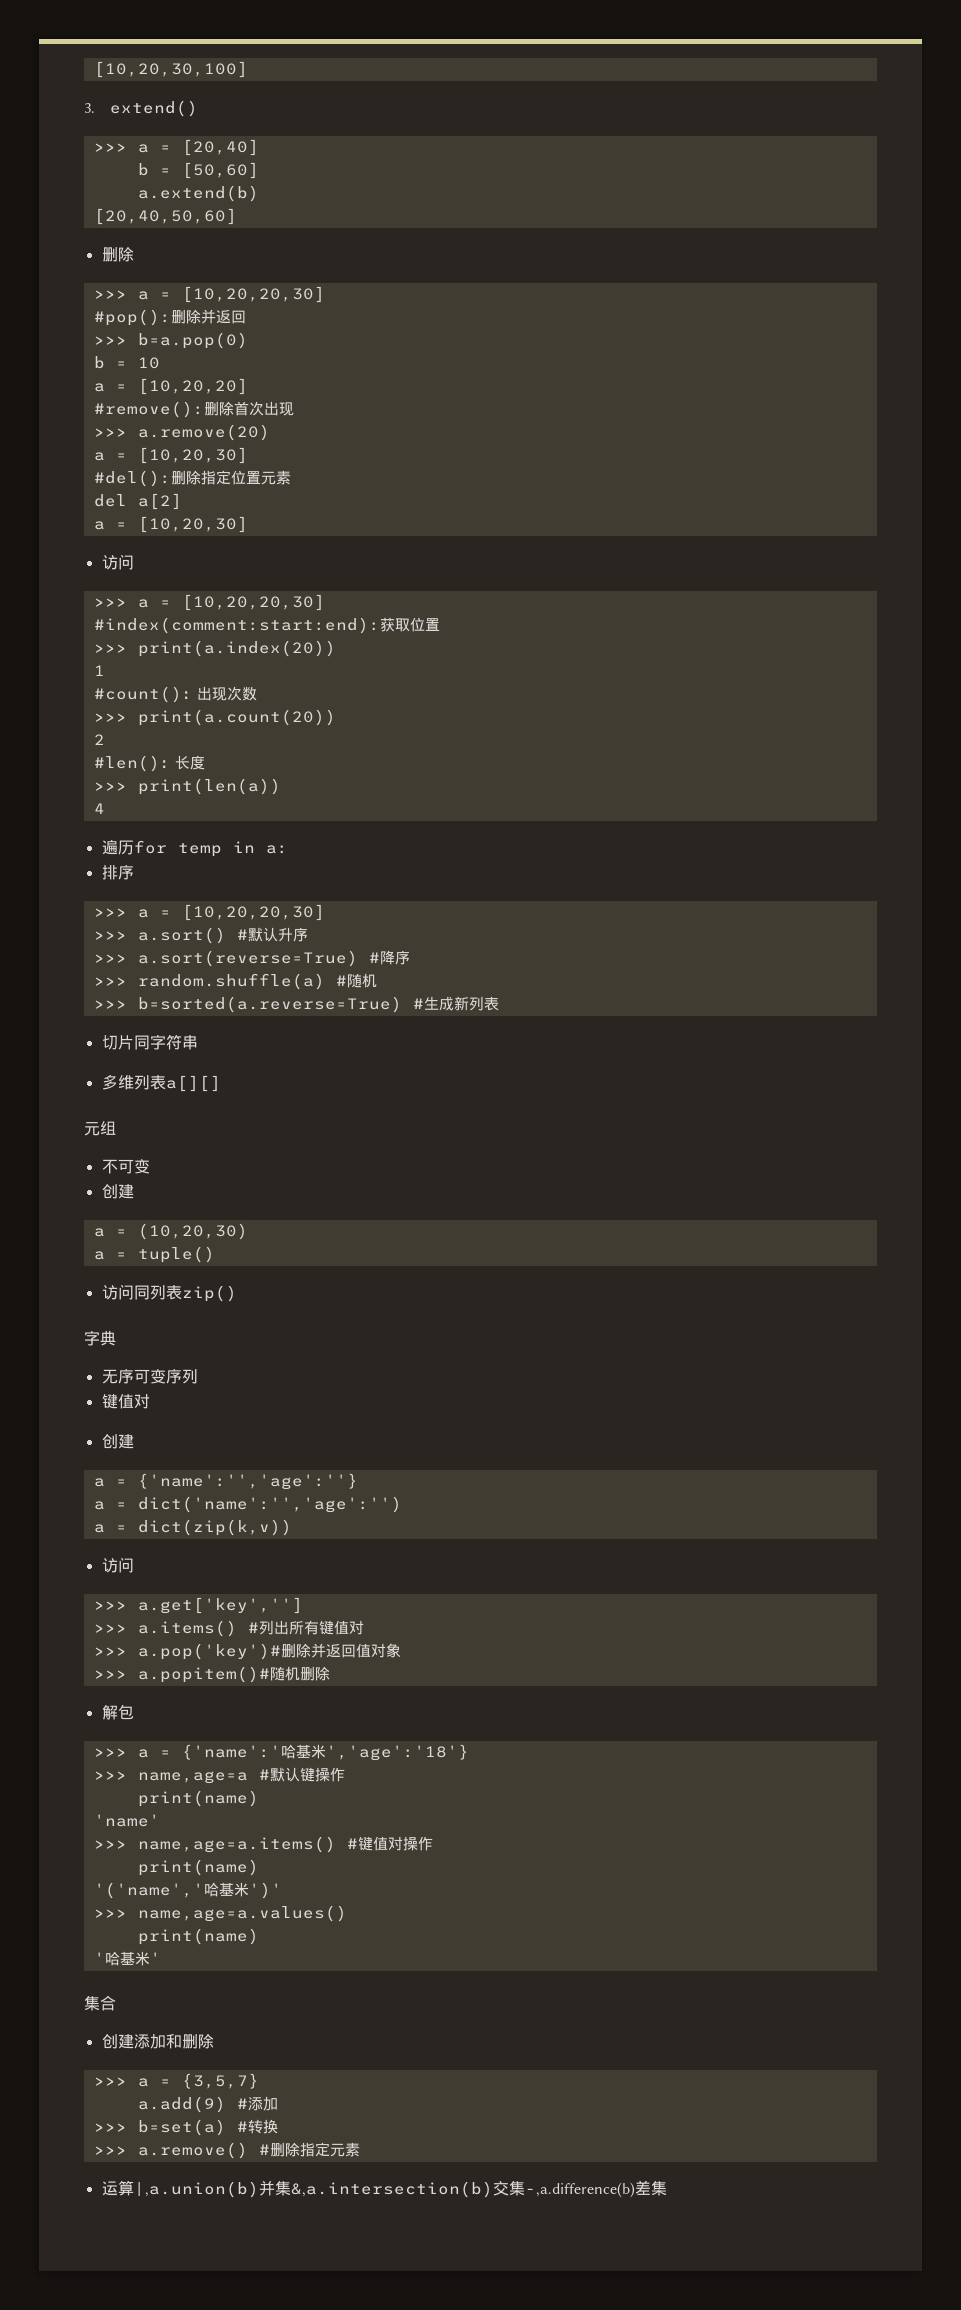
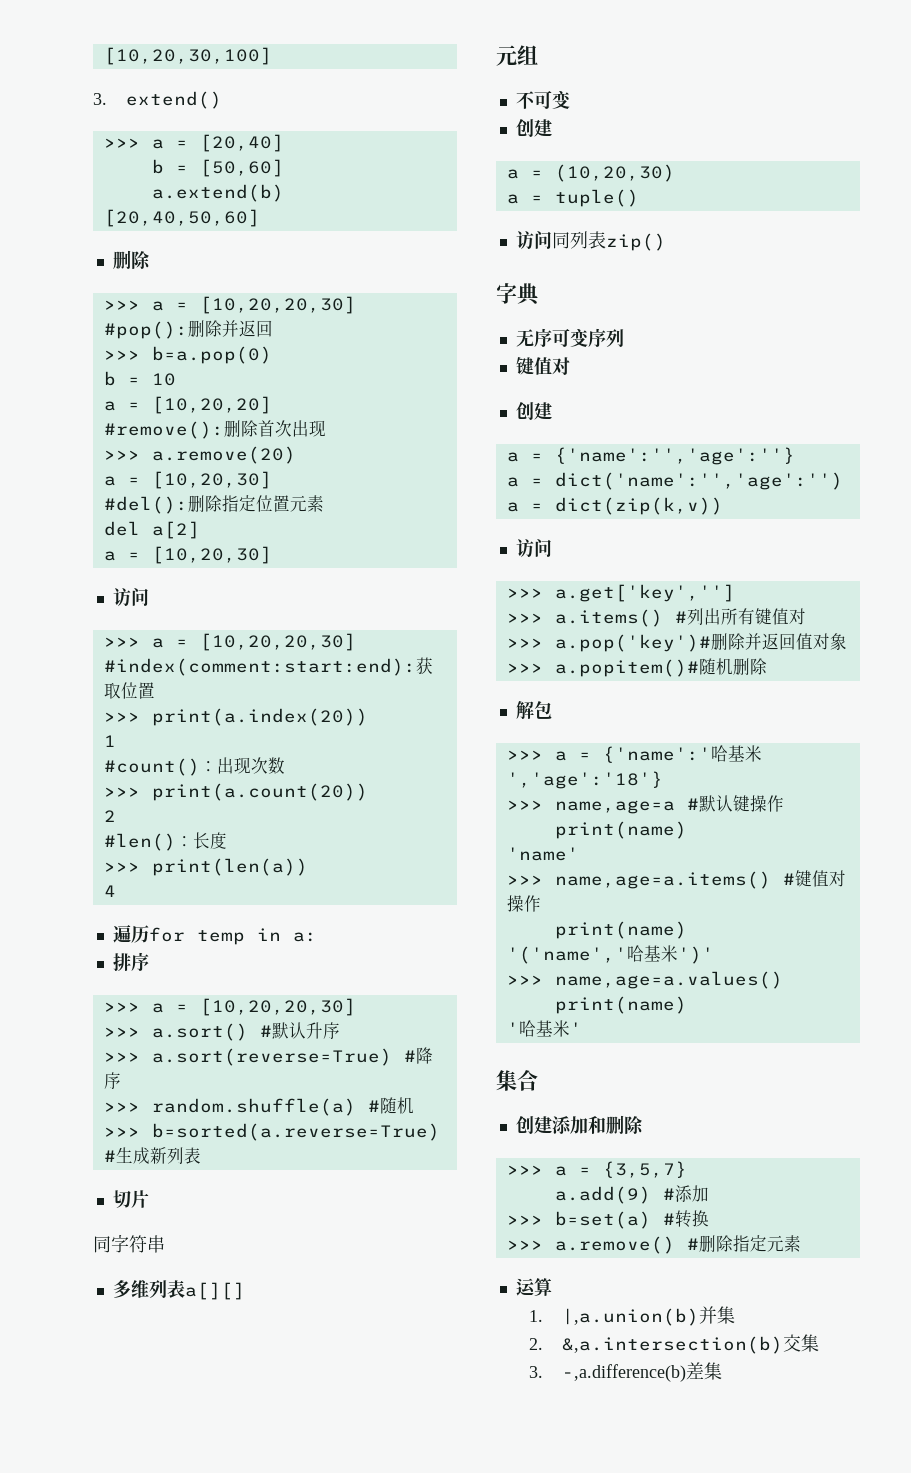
- 切片同字符串
+ 切片
+ 同字符串
- 运算|,a.union(b)并集&,a.intersection(b)交集-,a.difference(b)差集
+ 运算
+ 1. |,a.union(b)并集
+ 2. &,a.intersection(b)交集
+ 3. -,a.difference(b)差集

